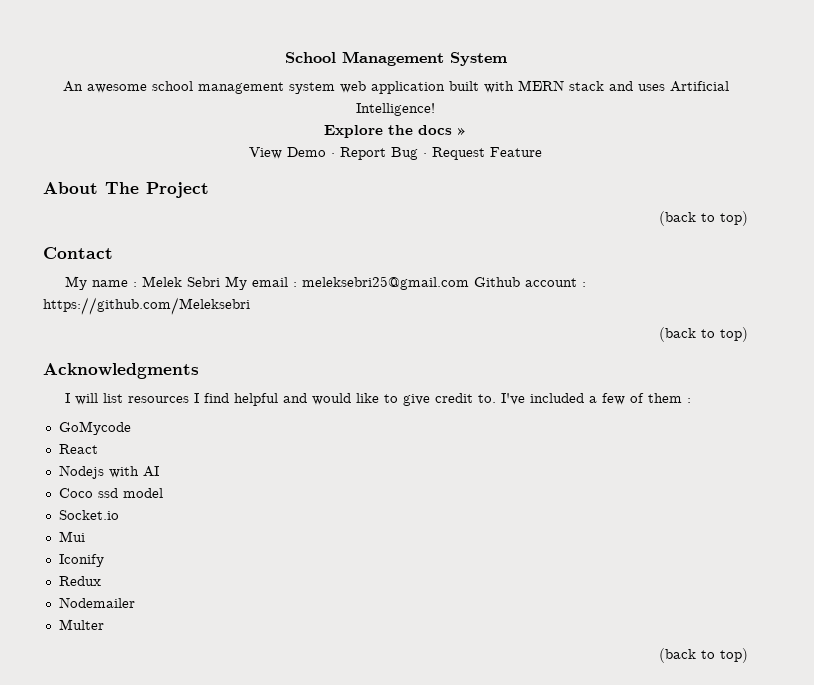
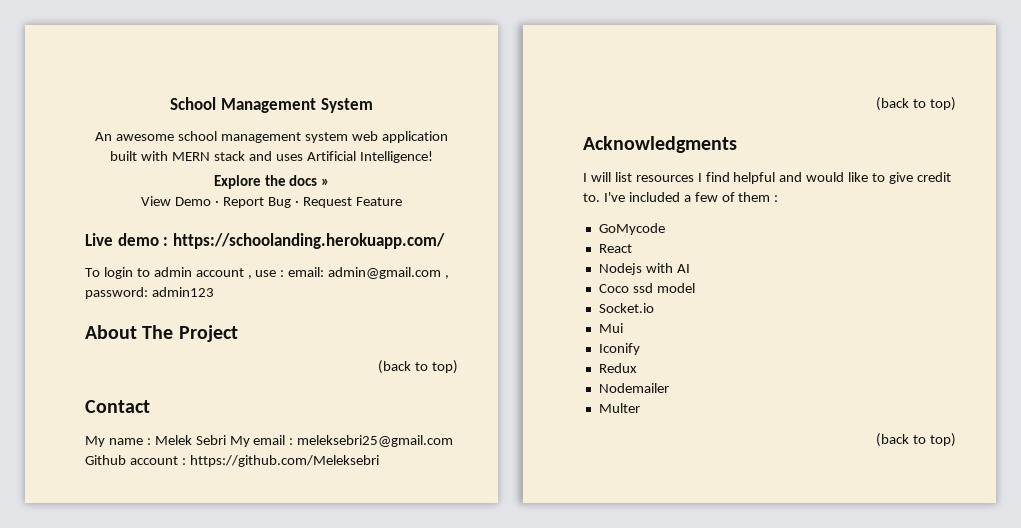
+ Live demo : https://schoolanding.herokuapp.com/
+ To login to admin account , use : email: admin@gmail.com , password: admin123

